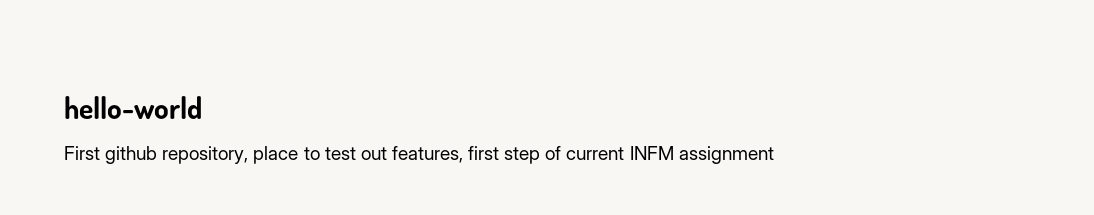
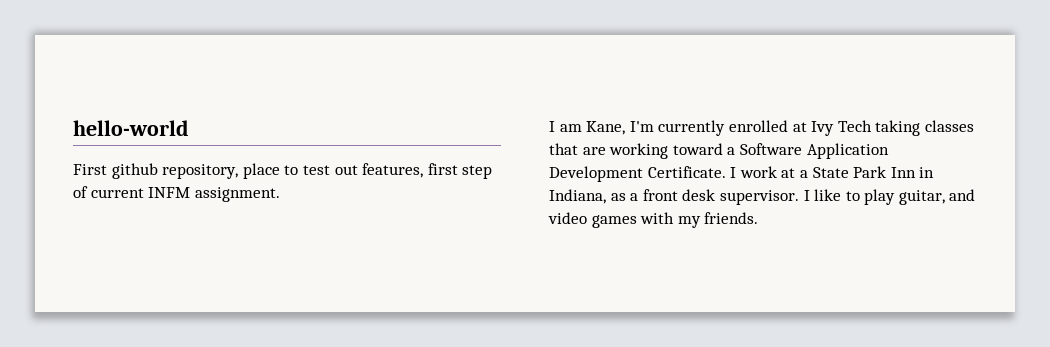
- First github repository, place to test out features, first step of current INFM assignment
+ First github repository, place to test out features, first step of current INFM assignment.
+ I am Kane, I'm currently enrolled at Ivy Tech taking classes that are working toward a Software Application Development Certificate. I work at a State Park Inn in Indiana, as a front desk supervisor. I like to play guitar, and video games with my friends.

